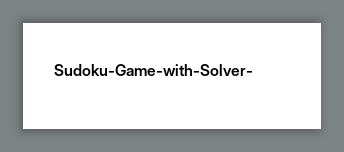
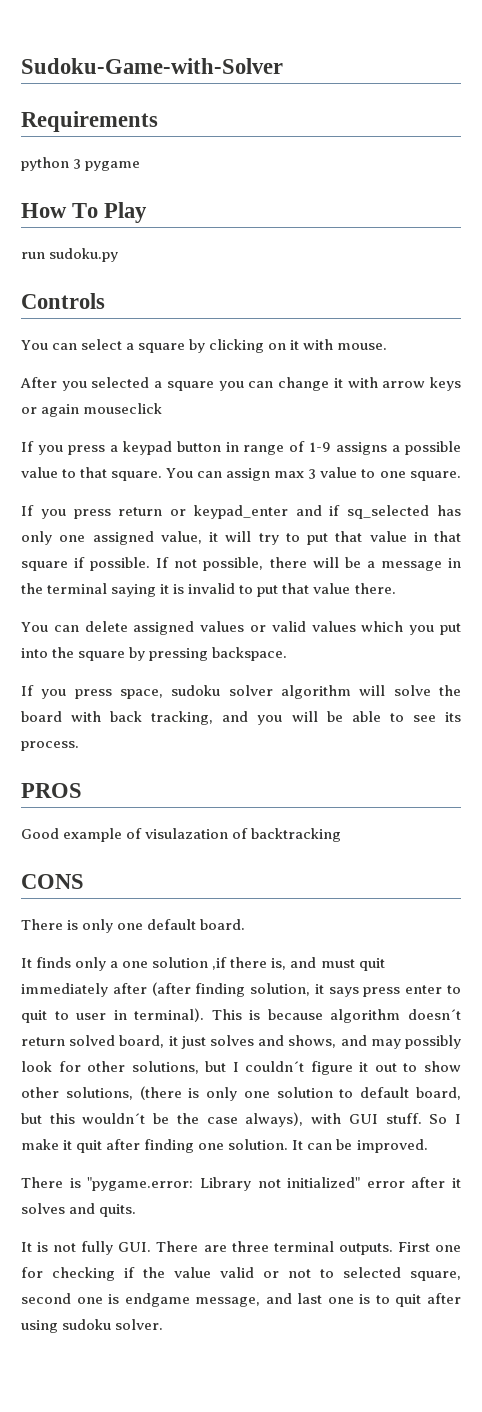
- Sudoku-Game-with-Solver-
+ Sudoku-Game-with-Solver
+ Requirements
+ python 3 pygame
+ How To Play
+ run sudoku.py
+ Controls
+ You can select a square by clicking on it with mouse.
+ After you selected a square you can change it with arrow keys or again mouseclick
+ If you press a keypad button in range of 1-9 assigns a possible value to that square. You can assign max 3 value to one square.
+ If you press return or keypad_enter and if sq_selected has only one assigned value, it will try to put that value in that square if possible. If not possible, there will be a message in the terminal saying it is invalid to put that value there.
+ You can delete assigned values or valid values which you put into the square by pressing backspace.
+ If you press space, sudoku solver algorithm will solve the board with back tracking, and you will be able to see its process.
+ PROS
+ Good example of visulazation of backtracking
+ CONS
+ There is only one default board.
+ It finds only a one solution ,if there is, and must quit immediately after (after finding solution, it says press enter to quit to user in terminal). This is because algorithm doesn´t return solved board, it just solves and shows, and may possibly look for other solutions, but I couldn´t figure it out to show other solutions, (there is only one solution to default board, but this wouldn´t be the case always), with GUI stuff. So I make it quit after finding one solution. It can be improved.
+ There is "pygame.error: Library not initialized" error after it solves and quits.
+ It is not fully GUI. There are three terminal outputs. First one for checking if the value valid or not to selected square, second one is endgame message, and last one is to quit after using sudoku solver.

